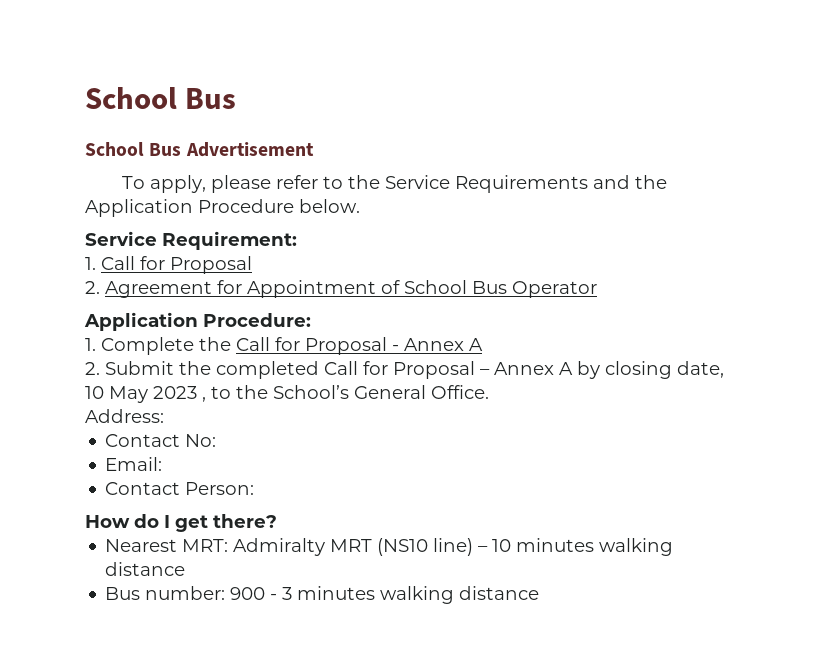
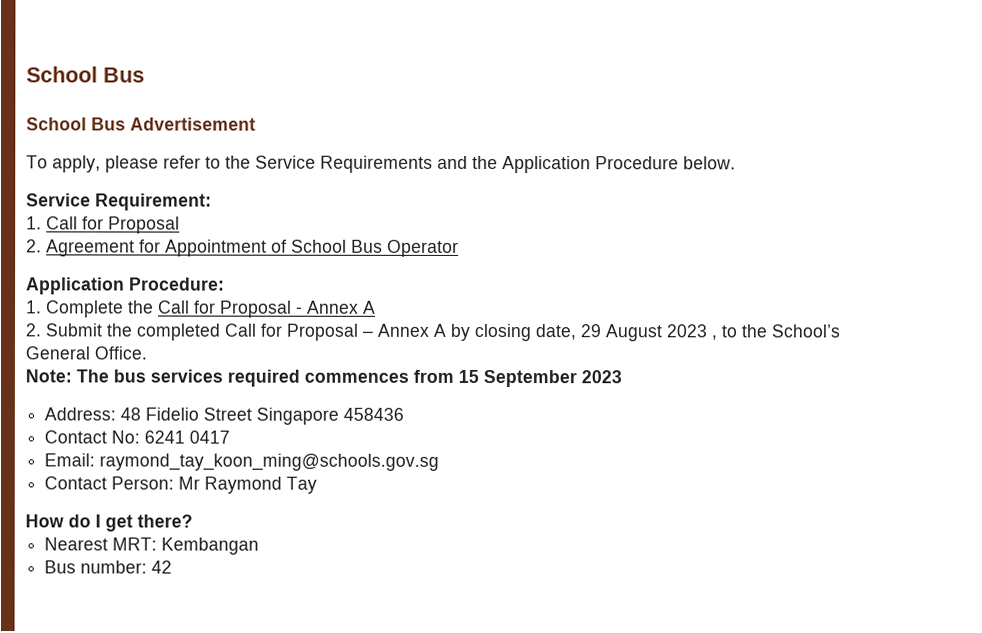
- 2. Submit the completed Call for Proposal – Annex A by closing date, 10 May 2023 , to the School’s General Office.
+ 2. Submit the completed Call for Proposal – Annex A by closing date, 29 August 2023 , to the School’s General Office.
- Address:
+ Note: The bus services required commences from 15 September 2023
+ Address: 48 Fidelio Street Singapore 458436
- Contact No:
+ Contact No: 6241 0417
- Email:
+ Email: raymond_tay_koon_ming@schools.gov.sg
- Contact Person:
+ Contact Person: Mr Raymond Tay
- Nearest MRT: Admiralty MRT (NS10 line) – 10 minutes walking distance
- Bus number: 900 - 3 minutes walking distance
+ Nearest MRT: Kembangan
+ Bus number: 42

